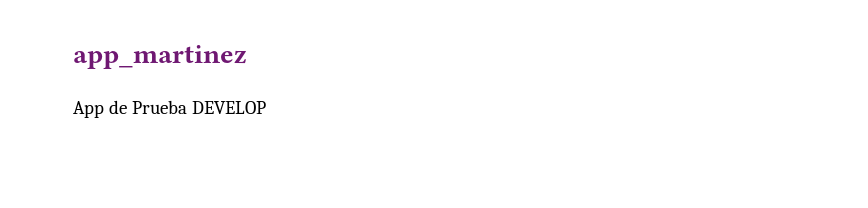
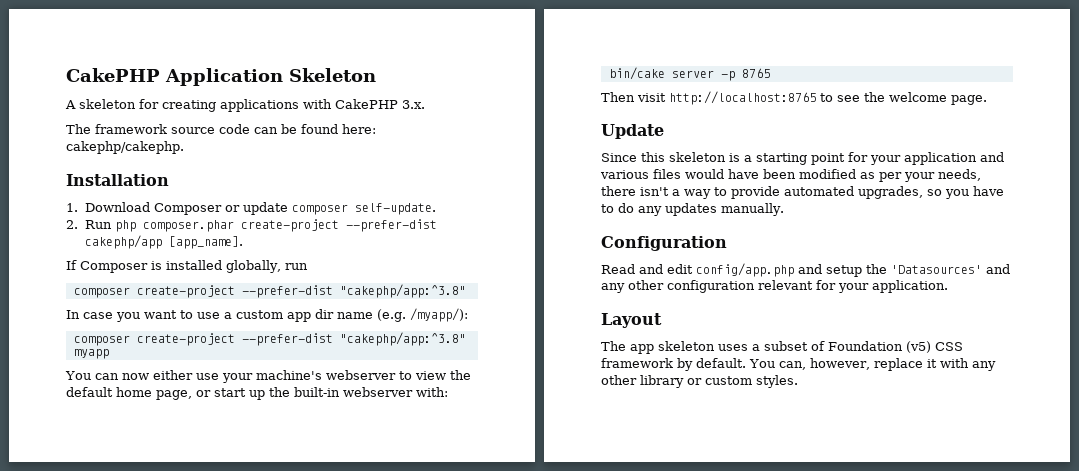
- app_martinez
- App de Prueba DEVELOP
+ CakePHP Application Skeleton
+ A skeleton for creating applications with CakePHP 3.x.
+ The framework source code can be found here: cakephp/cakephp.
+ Installation
+ 1. Download Composer or update composer self-update.
+ 2. Run php composer.phar create-project --prefer-dist cakephp/app [app_name].
+ If Composer is installed globally, run
+ composer create-project --prefer-dist "cakephp/app:^3.8"
+ In case you want to use a custom app dir name (e.g. /myapp/):
+ composer create-project --prefer-dist "cakephp/app:^3.8" myapp
+ You can now either use your machine's webserver to view the default home page, or start up the built-in webserver with:
+ bin/cake server -p 8765
+ Then visit http://localhost:8765 to see the welcome page.
+ Update
+ Since this skeleton is a starting point for your application and various files would have been modified as per your needs, there isn't a way to provide automated upgrades, so you have to do any updates manually.
+ Configuration
+ Read and edit config/app.php and setup the 'Datasources' and any other configuration relevant for your application.
+ Layout
+ The app skeleton uses a subset of Foundation (v5) CSS framework by default. You can, however, replace it with any other library or custom styles.

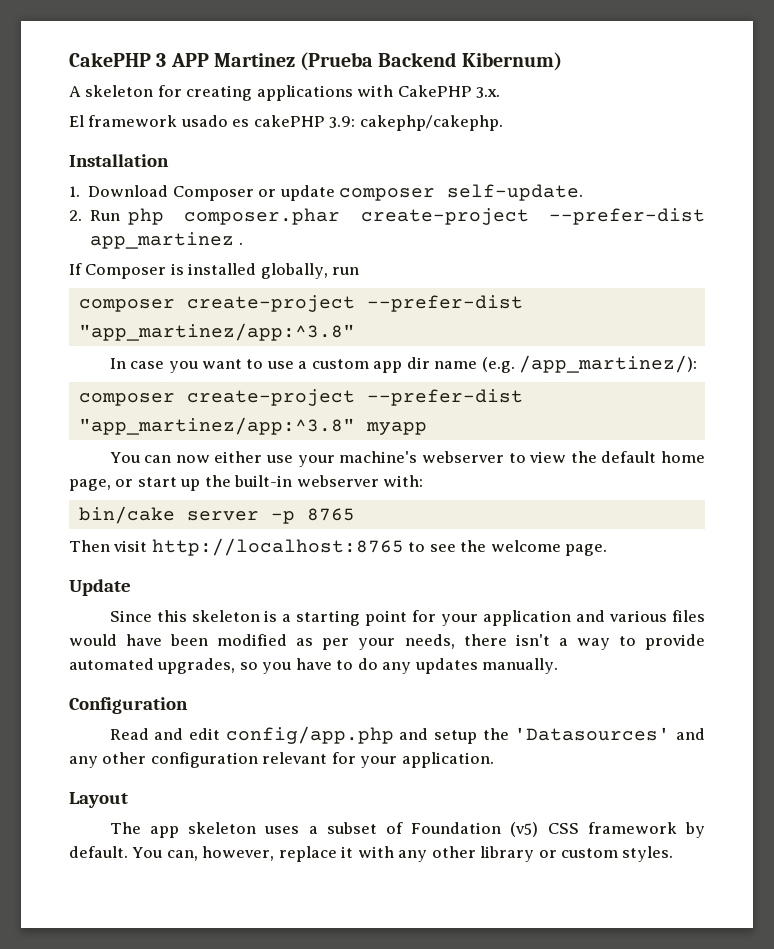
- CakePHP Application Skeleton
+ CakePHP 3 APP Martinez (Prueba Backend Kibernum)
- The framework source code can be found here: cakephp/cakephp.
+ El framework usado es cakePHP 3.9: cakephp/cakephp.
- 2. Run php composer.phar create-project --prefer-dist cakephp/app [app_name].
+ 2. Run php composer.phar create-project --prefer-dist app_martinez .
  If Composer is installed globally, run
- composer create-project --prefer-dist "cakephp/app:^3.8"
+ composer create-project --prefer-dist "app_martinez/app:^3.8"
- In case you want to use a custom app dir name (e.g. /myapp/):
- composer create-project --prefer-dist "cakephp/app:^3.8" myapp
+ In case you want to use a custom app dir name (e.g. /app_martinez/):
+ composer create-project --prefer-dist "app_martinez/app:^3.8" myapp

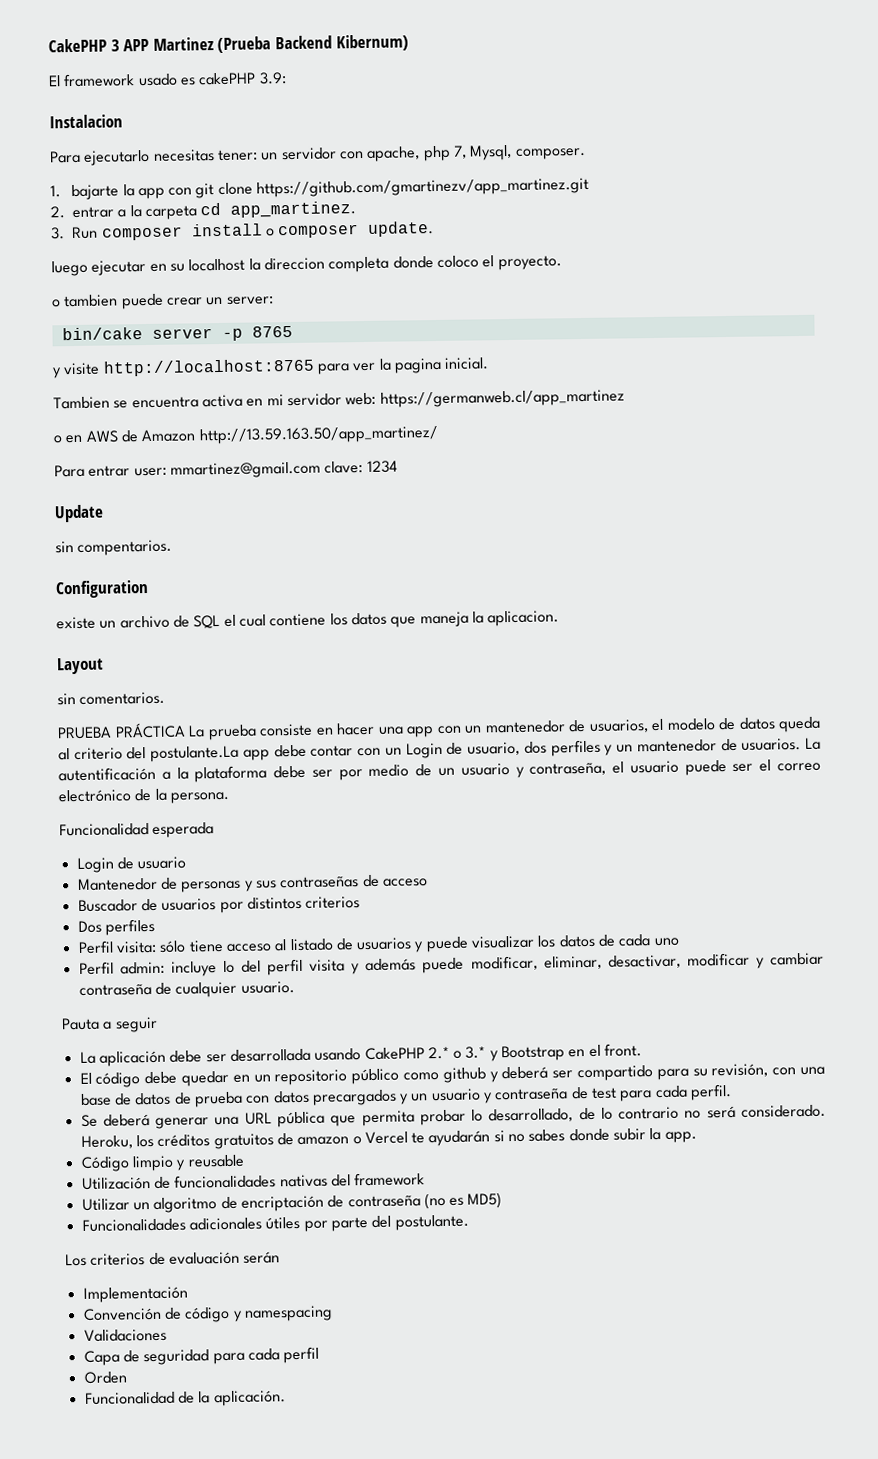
- A skeleton for creating applications with CakePHP 3.x.
- El framework usado es cakePHP 3.9: cakephp/cakephp.
- Installation
- 1. Download Composer or update composer self-update.
- 2. Run php composer.phar create-project --prefer-dist app_martinez .
- If Composer is installed globally, run
- composer create-project --prefer-dist "app_martinez/app:^3.8"
- In case you want to use a custom app dir name (e.g. /app_martinez/):
- composer create-project --prefer-dist "app_martinez/app:^3.8" myapp
- You can now either use your machine's webserver to view the default home page, or start up the built-in webserver with:
+ El framework usado es cakePHP 3.9:
+ Instalacion
+ Para ejecutarlo necesitas tener: un servidor con apache, php 7, Mysql, composer.
+ 1. bajarte la app con git clone https://github.com/gmartinezv/app_martinez.git
+ 2. entrar a la carpeta cd app_martinez.
+ 3. Run composer install o composer update.
+ luego ejecutar en su localhost la direccion completa donde coloco el proyecto.
+ o tambien puede crear un server:
  bin/cake server -p 8765
- Then visit http://localhost:8765 to see the welcome page.
+ y visite http://localhost:8765 para ver la pagina inicial.
+ Tambien se encuentra activa en mi servidor web: https://germanweb.cl/app_martinez
+ o en AWS de Amazon http://13.59.163.50/app_martinez/
+ Para entrar user: mmartinez@gmail.com clave: 1234
  Update
- Since this skeleton is a starting point for your application and various files would have been modified as per your needs, there isn't a way to provide automated upgrades, so you have to do any updates manually.
+ sin compentarios.
  Configuration
- Read and edit config/app.php and setup the 'Datasources' and any other configuration relevant for your application.
+ existe un archivo de SQL el cual contiene los datos que maneja la aplicacion.
  Layout
- The app skeleton uses a subset of Foundation (v5) CSS framework by default. You can, however, replace it with any other library or custom styles.
+ sin comentarios.
+ PRUEBA PRÁCTICA La prueba consiste en hacer una app con un mantenedor de usuarios, el modelo de datos queda al criterio del postulante.La app debe contar con un Login de usuario, dos perfiles y un mantenedor de usuarios. La autentificación a la plataforma debe ser por medio de un usuario y contraseña, el usuario puede ser el correo electrónico de la persona.
+ Funcionalidad esperada
+ Login de usuario
+ Mantenedor de personas y sus contraseñas de acceso
+ Buscador de usuarios por distintos criterios
+ Dos perfiles
+ Perfil visita: sólo tiene acceso al listado de usuarios y puede visualizar los datos de cada uno
+ Perfil admin: incluye lo del perfil visita y además puede modificar, eliminar, desactivar, modificar y cambiar contraseña de cualquier usuario.
+ Pauta a seguir
+ La aplicación debe ser desarrollada usando CakePHP 2.* o 3.* y Bootstrap en el front.
+ El código debe quedar en un repositorio público como github y deberá ser compartido para su revisión, con una base de datos de prueba con datos precargados y un usuario y contraseña de test para cada perfil.
+ Se deberá generar una URL pública que permita probar lo desarrollado, de lo contrario no será considerado. Heroku, los créditos gratuitos de amazon o Vercel te ayudarán si no sabes donde subir la app.
+ Código limpio y reusable
+ Utilización de funcionalidades nativas del framework
+ Utilizar un algoritmo de encriptación de contraseña (no es MD5)
+ Funcionalidades adicionales útiles por parte del postulante.
+ Los criterios de evaluación serán
+ Implementación
+ Convención de código y namespacing
+ Validaciones
+ Capa de seguridad para cada perfil
+ Orden
+ Funcionalidad de la aplicación.

